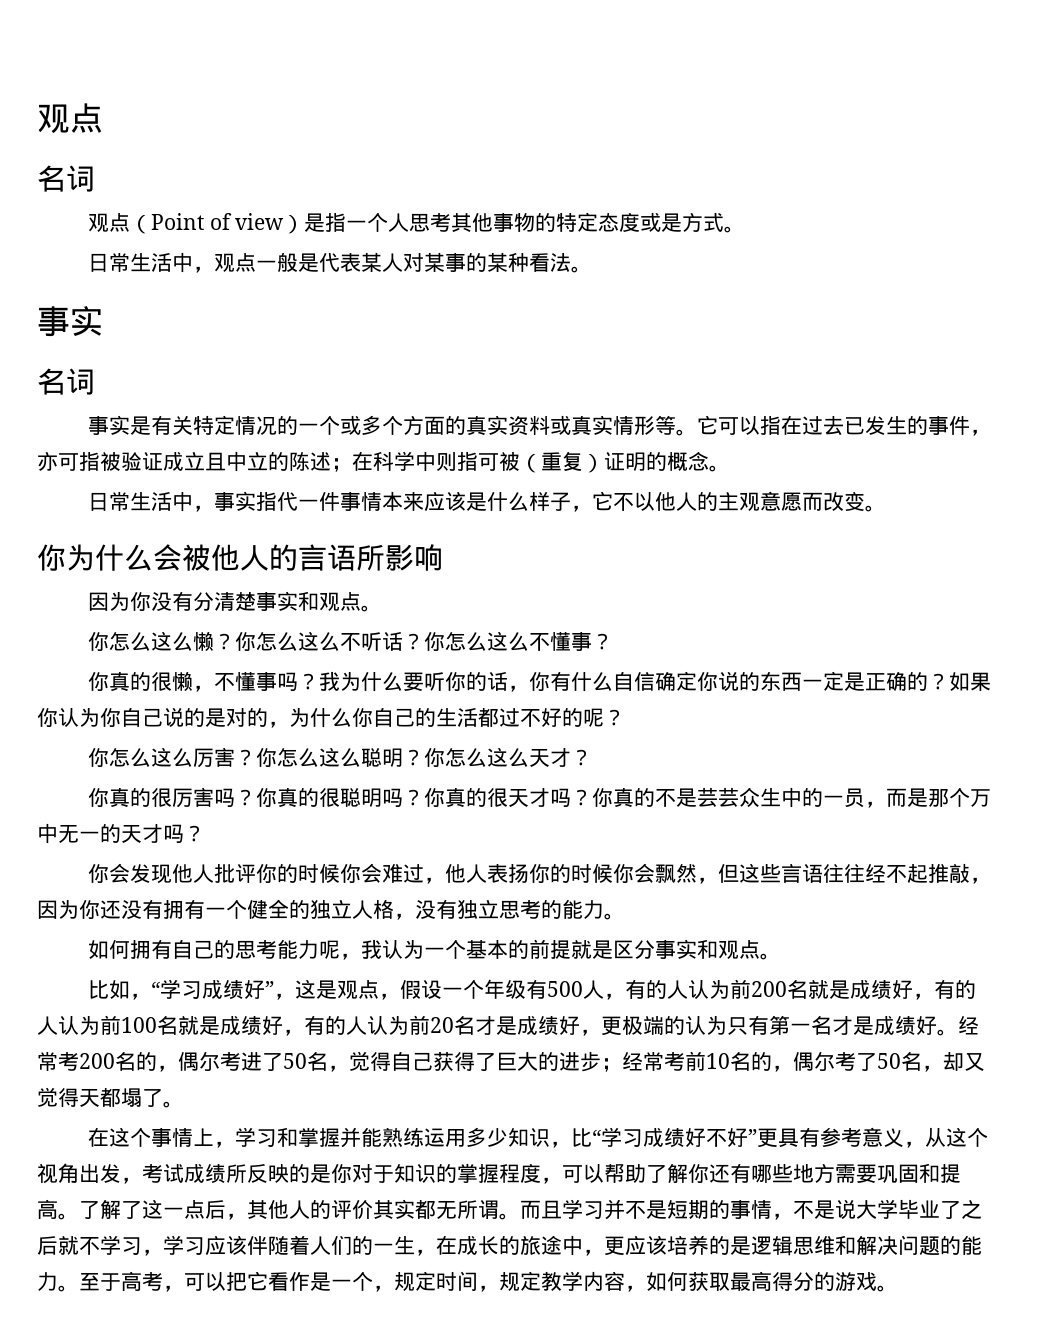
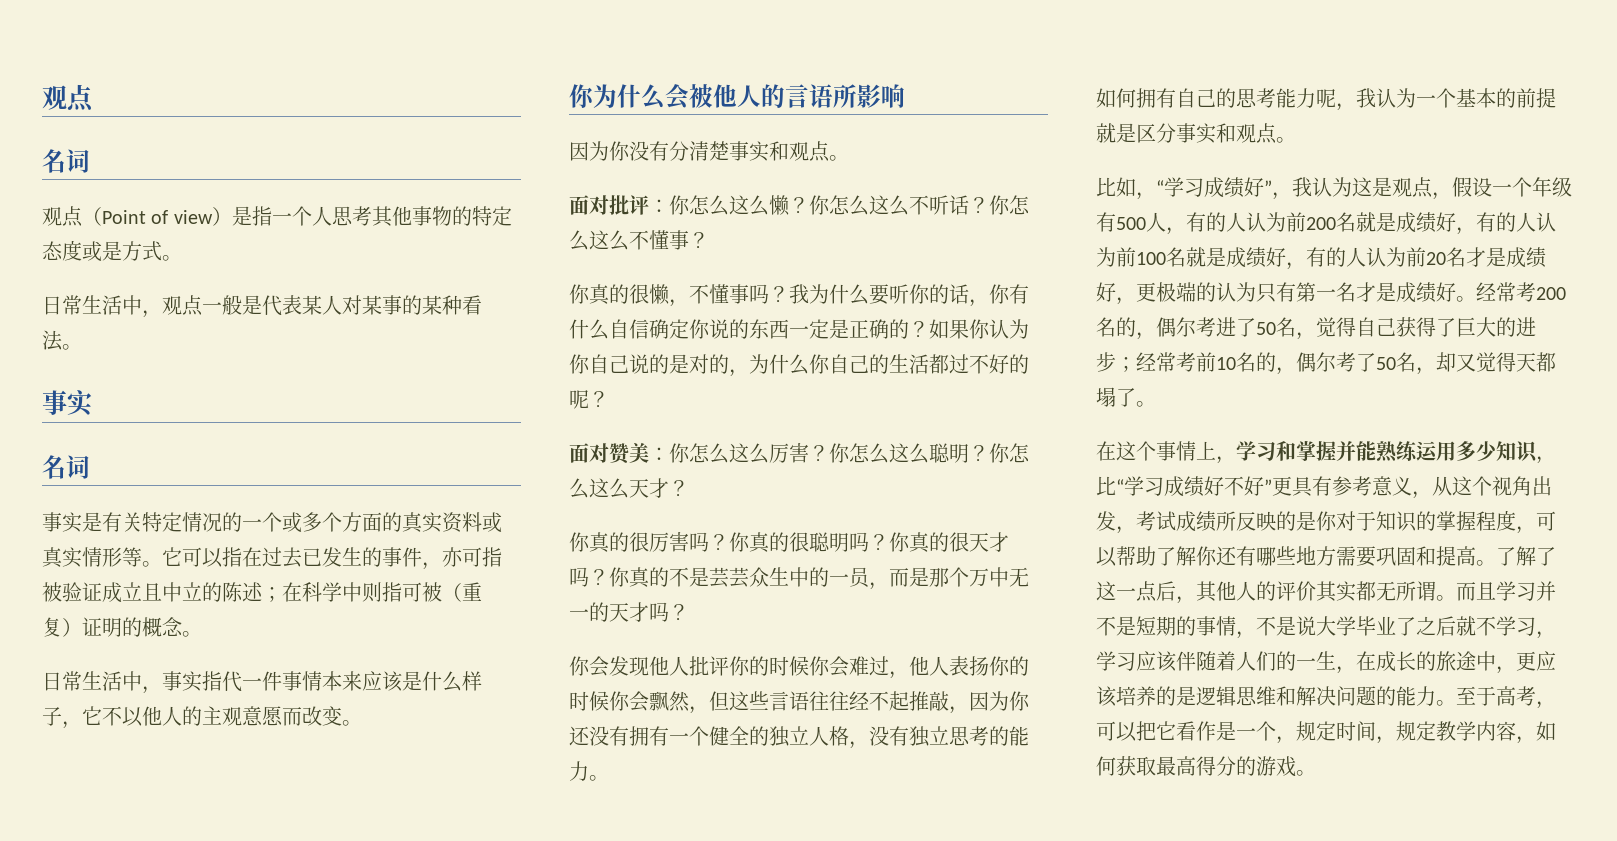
- 你怎么这么懒？
+ 面对批评：你怎么这么懒？
- 你怎么这么厉害？
+ 面对赞美：你怎么这么厉害？
- 比如，“学习成绩好”，这是观点，假设一个年级有500人，有的人认为前200名就是成绩好，有的人认为前100名就是成绩好，有的人认为前20名才是成绩好，更极端的认为只有第一名才是成绩好。
+ 比如，“学习成绩好”，我认为这是观点，假设一个年级有500人，有的人认为前200名就是成绩好，有的人认为前100名就是成绩好，有的人认为前20名才是成绩好，更极端的认为只有第一名才是成绩好。

